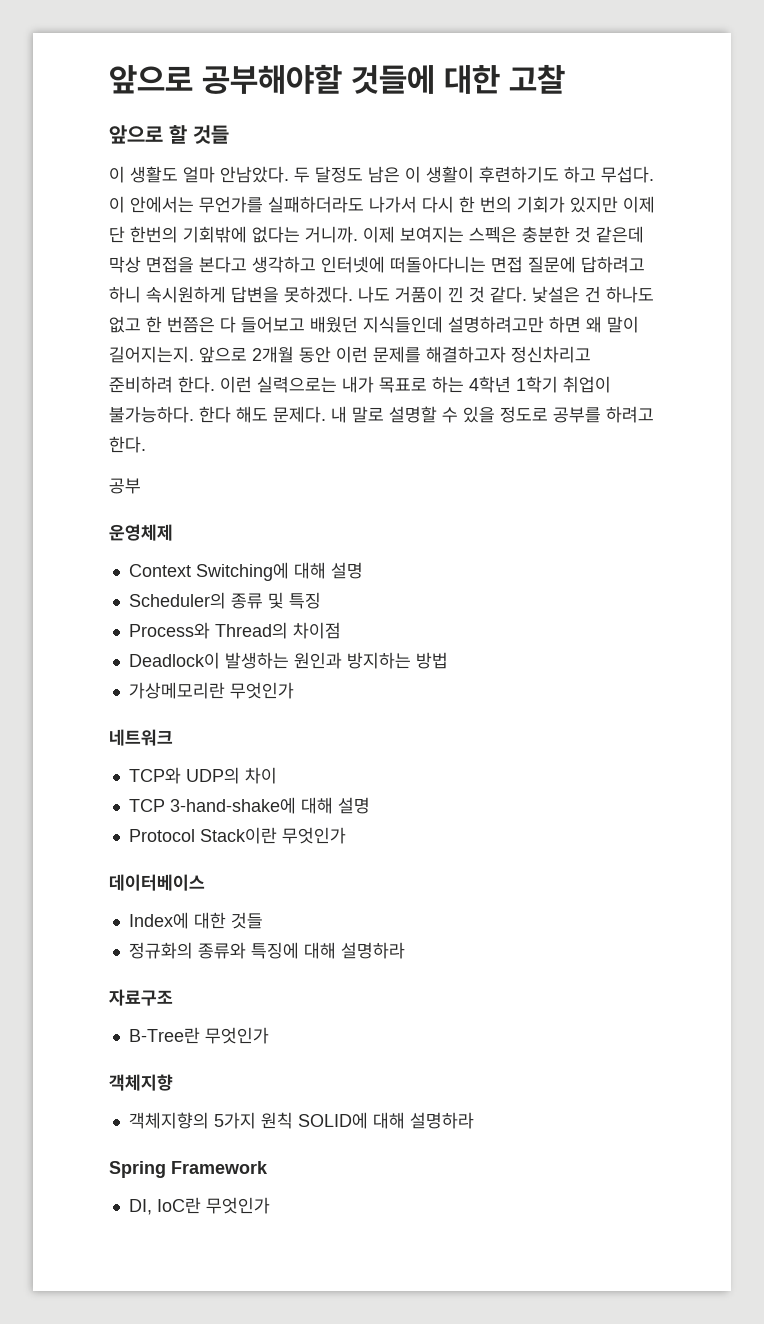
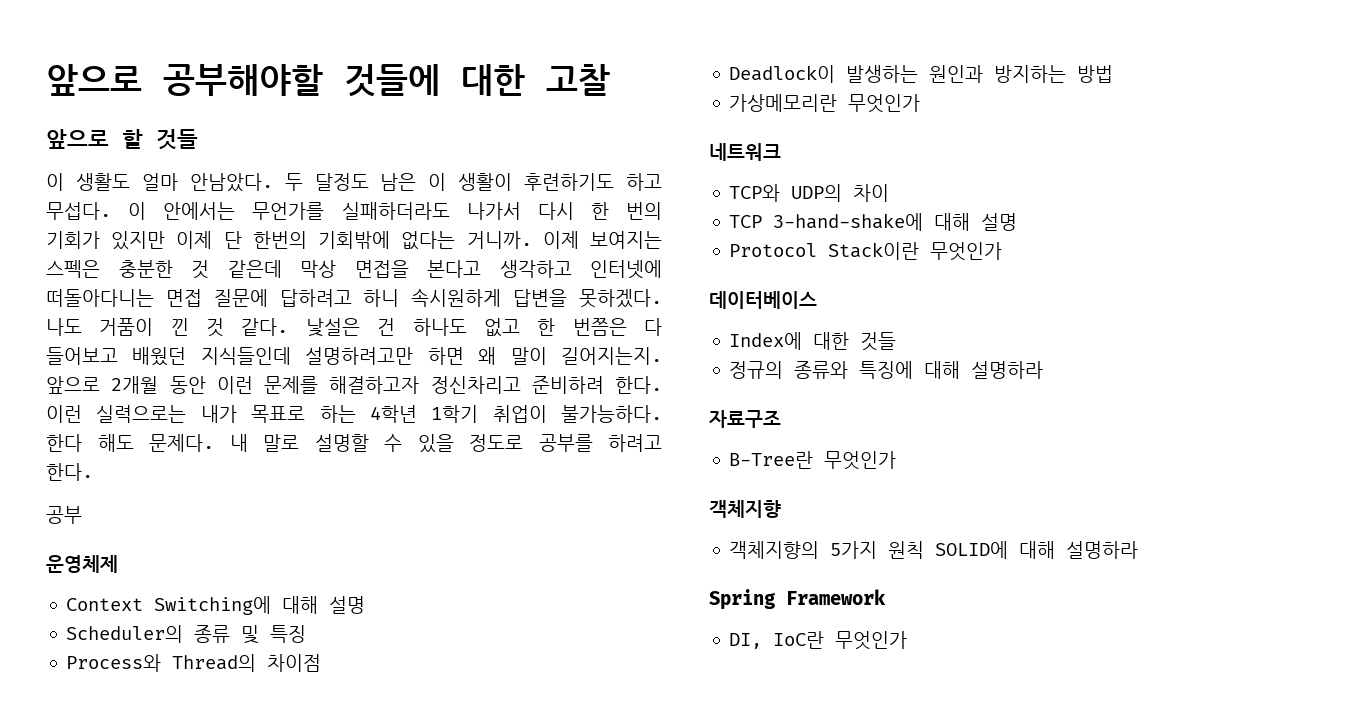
- 정규화의 종류와 특징에 대해 설명하라
+ 정규의 종류와 특징에 대해 설명하라

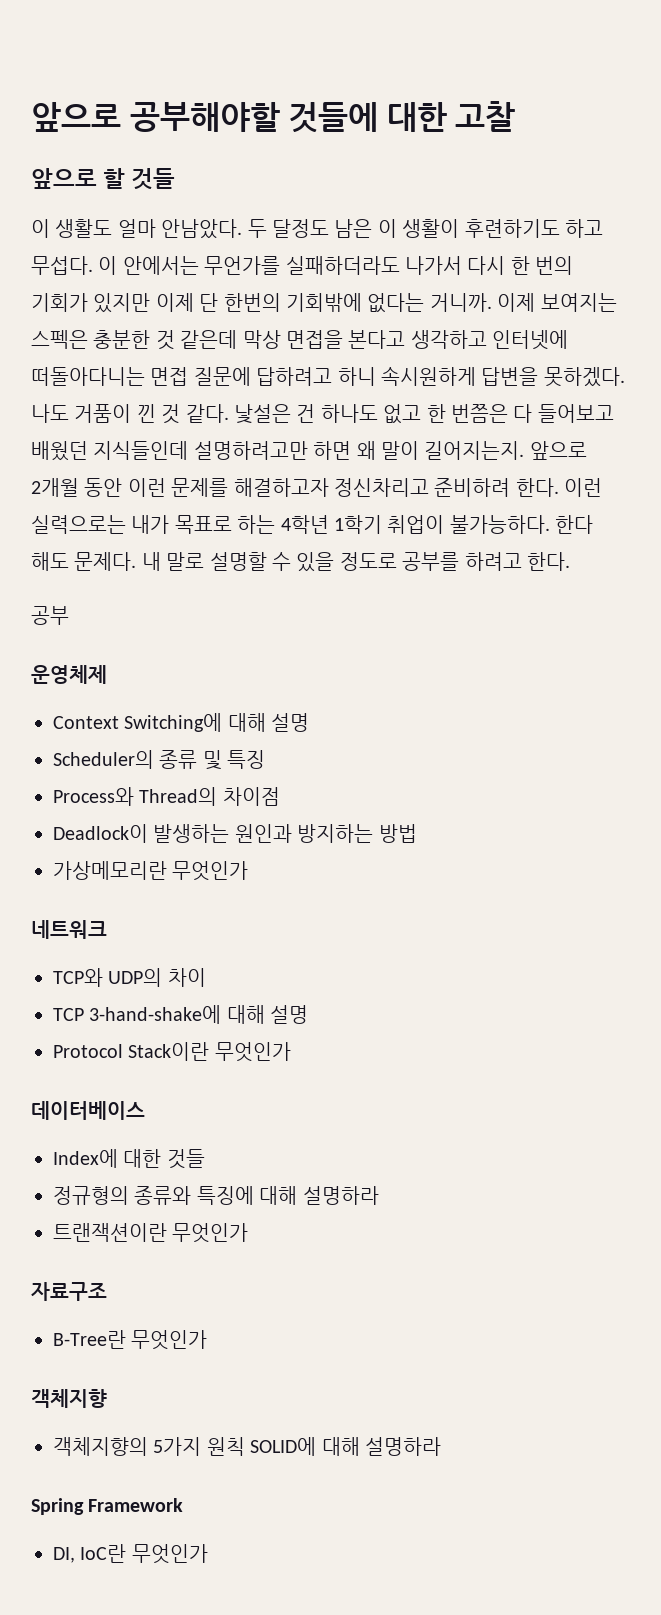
- 정규의 종류와 특징에 대해 설명하라
+ 정규형의 종류와 특징에 대해 설명하라
+ 트랜잭션이란 무엇인가

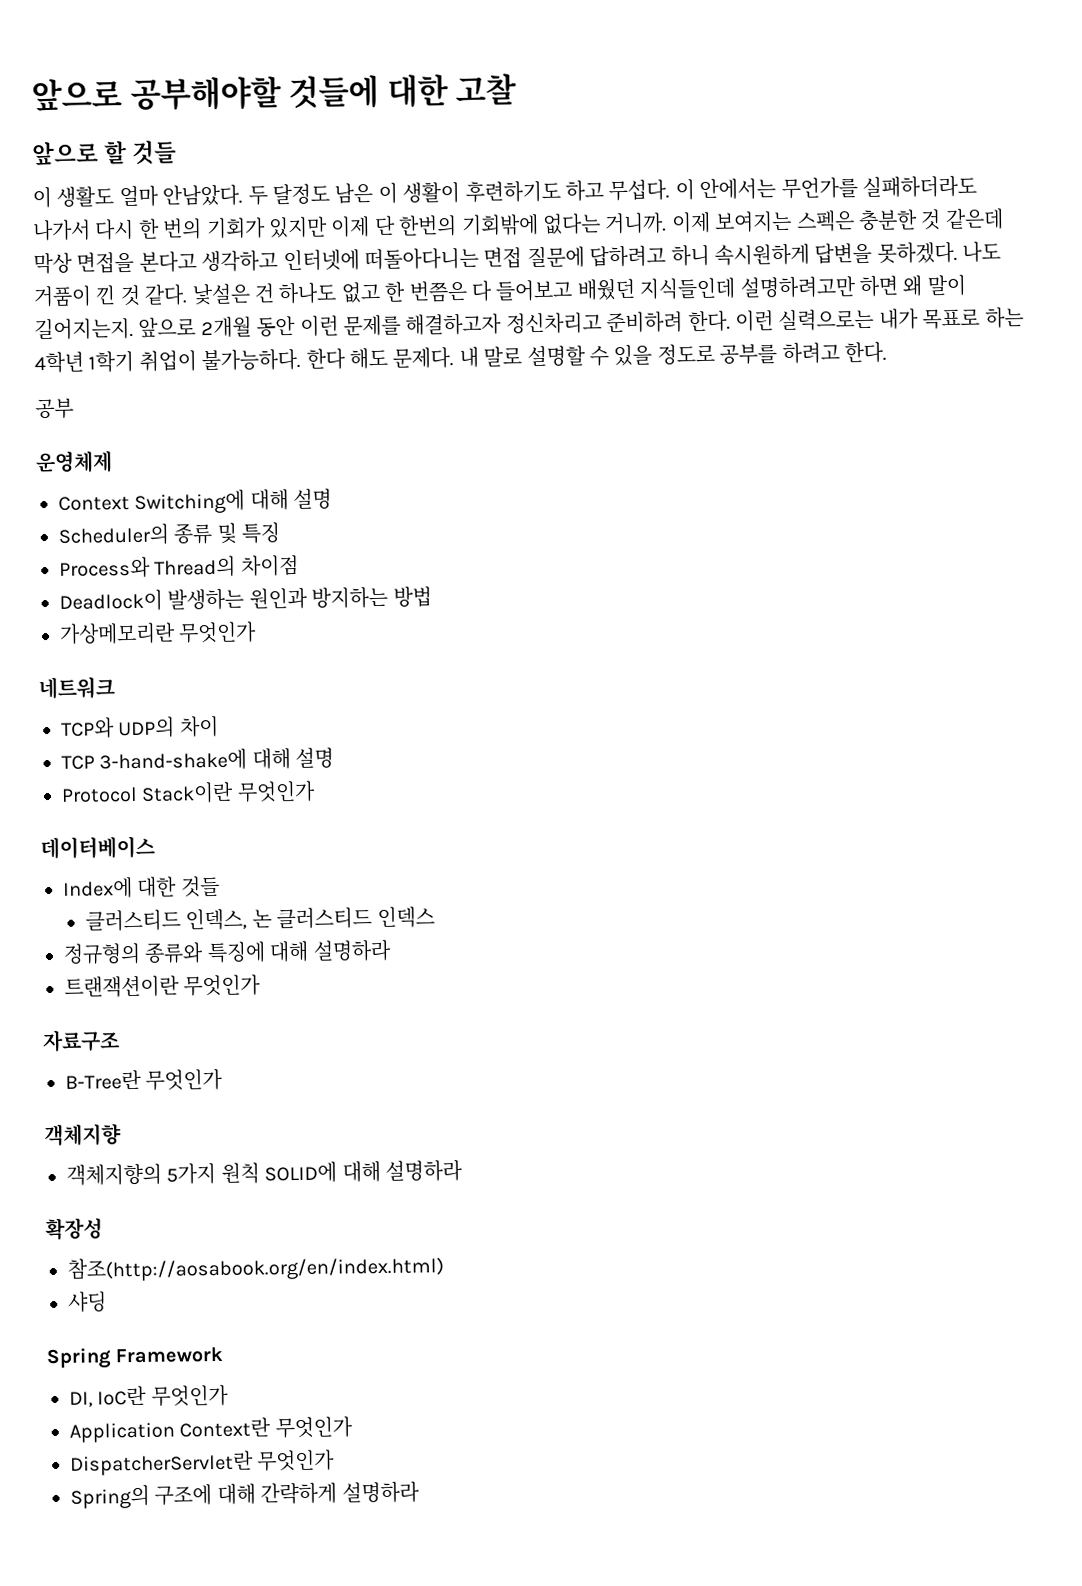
+ 클러스티드 인덱스, 논 클러스티드 인덱스
+ 확장성
+ 참조(http://aosabook.org/en/index.html)
+ 샤딩
+ Application Context란 무엇인가
+ DispatcherServlet란 무엇인가
+ Spring의 구조에 대해 간략하게 설명하라

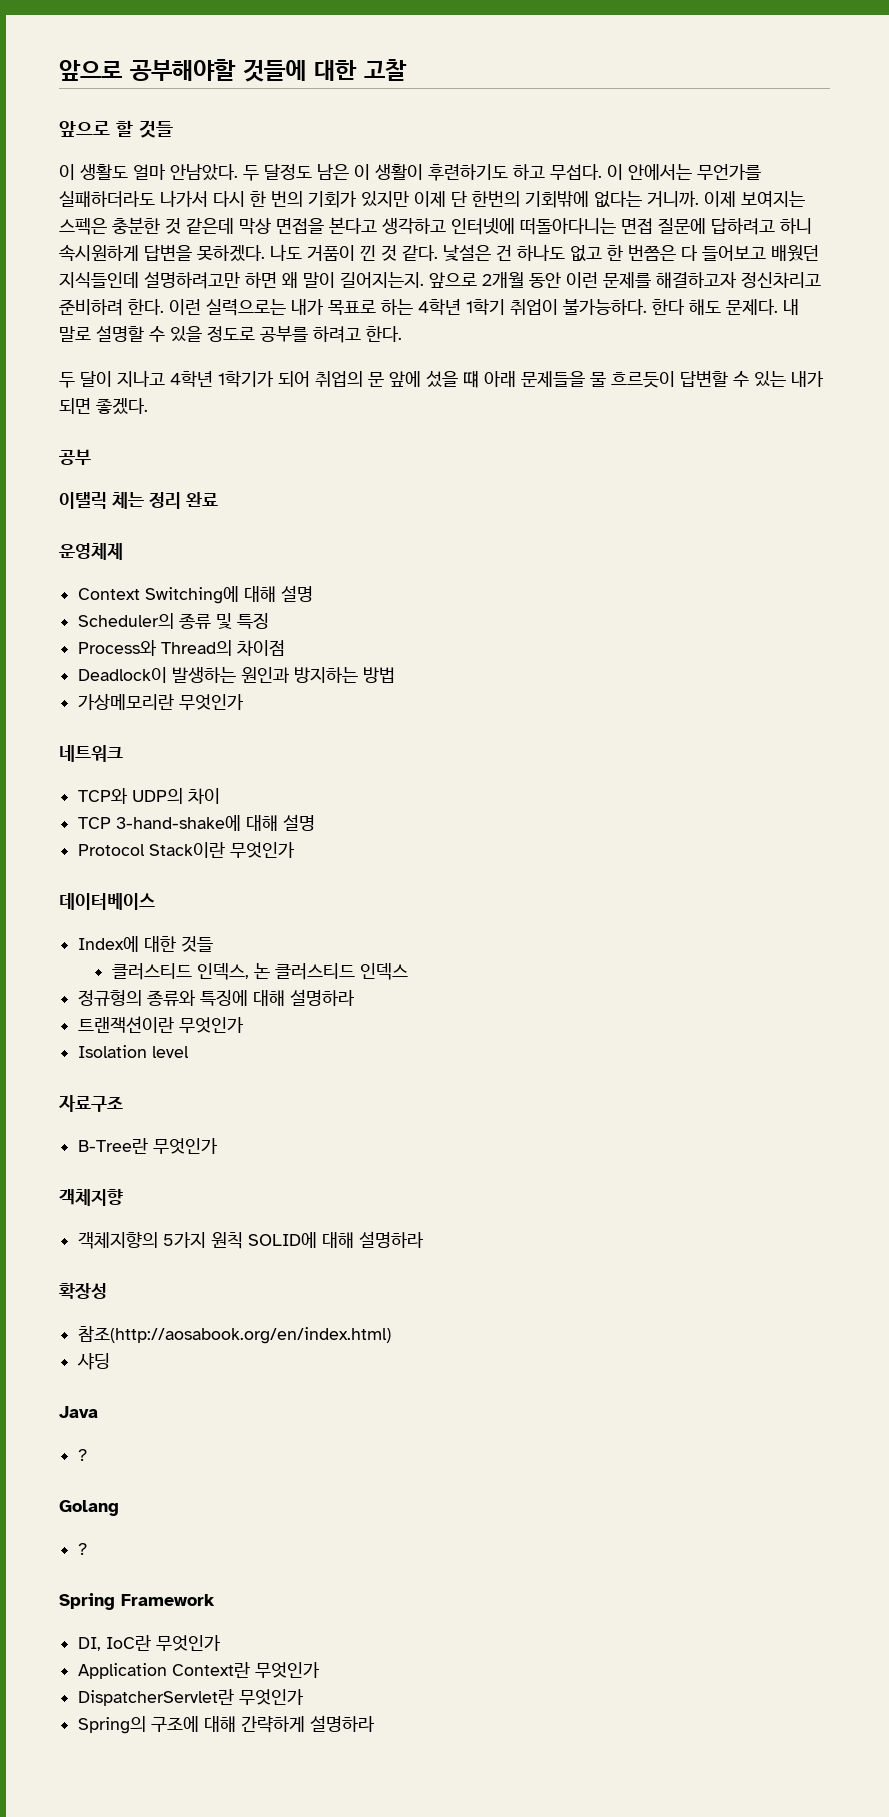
+ 두 달이 지나고 4학년 1학기가 되어 취업의 문 앞에 섰을 떄 아래 문제들을 물 흐르듯이 답변할 수 있는 내가 되면 좋겠다.
  공부
+ 이탤릭 체는 정리 완료
+ Isolation level
+ Java
+ ?
+ Golang
+ ?

